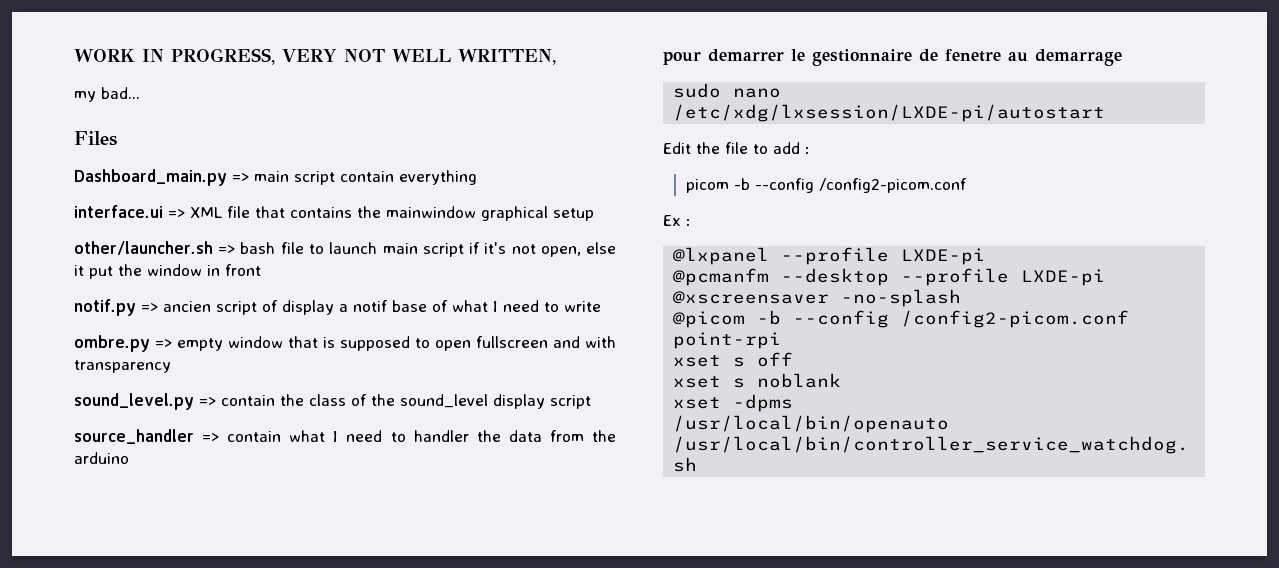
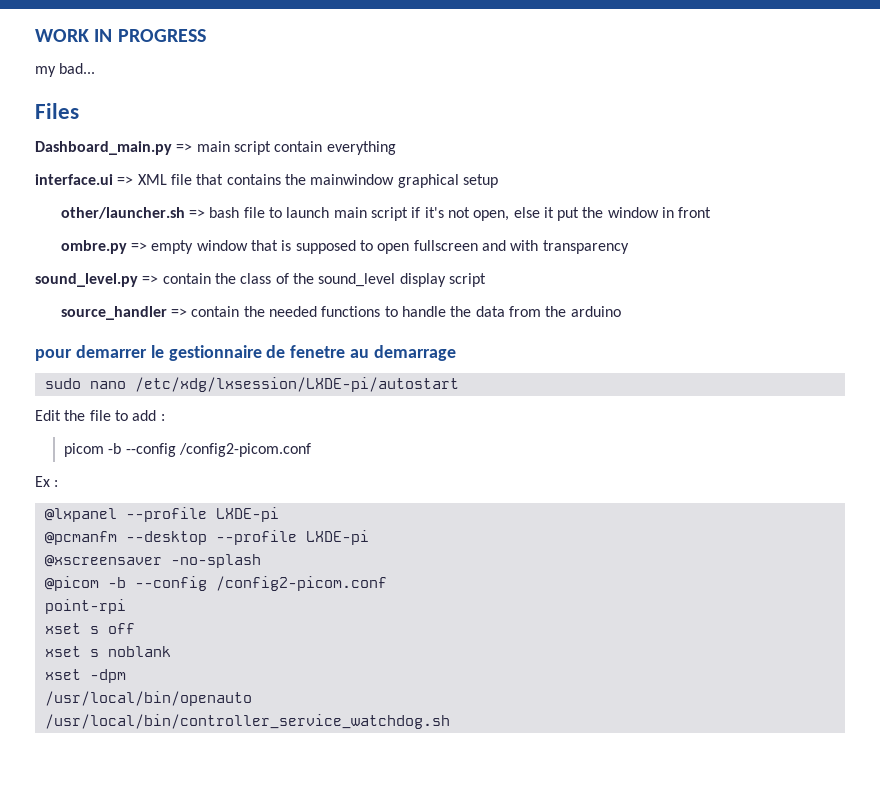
- WORK IN PROGRESS, VERY NOT WELL WRITTEN,
+ WORK IN PROGRESS
- notif.py => ancien script of display a notif base of what I need to write
- source_handler => contain what I need to handler the data from the arduino
+ source_handler => contain the needed functions to handle the data from the arduino
- xset -dpms
+ xset -dpm

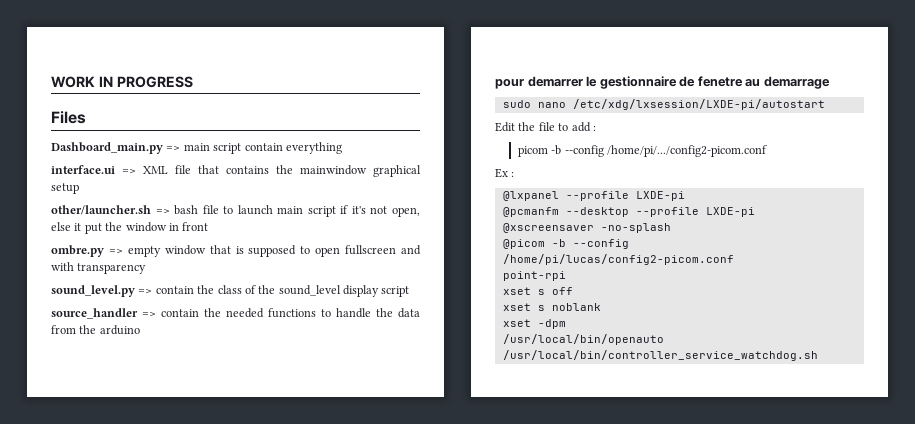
- my bad...
- picom -b --config /config2-picom.conf
+ picom -b --config /home/pi/.../config2-picom.conf
- @picom -b --config /config2-picom.conf
+ @picom -b --config /home/pi/lucas/config2-picom.conf

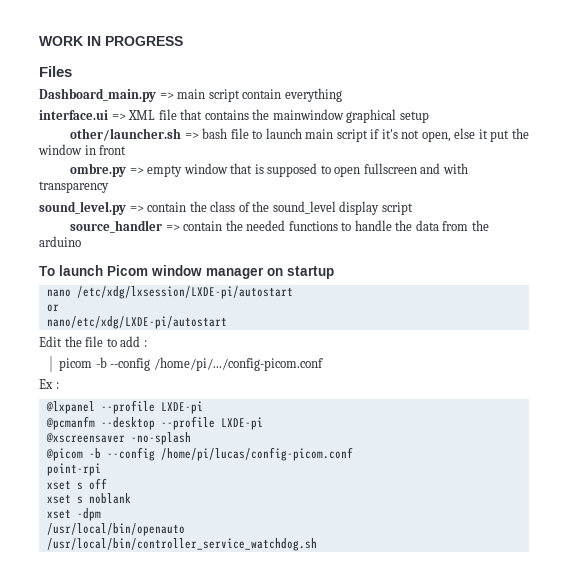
- pour demarrer le gestionnaire de fenetre au demarrage
- sudo nano /etc/xdg/lxsession/LXDE-pi/autostart
+ To launch Picom window manager on startup
+ nano /etc/xdg/lxsession/LXDE-pi/autostart
+ or
+ nano/etc/xdg/LXDE-pi/autostart
- picom -b --config /home/pi/.../config2-picom.conf
+ picom -b --config /home/pi/.../config-picom.conf
- @picom -b --config /home/pi/lucas/config2-picom.conf
+ @picom -b --config /home/pi/lucas/config-picom.conf

